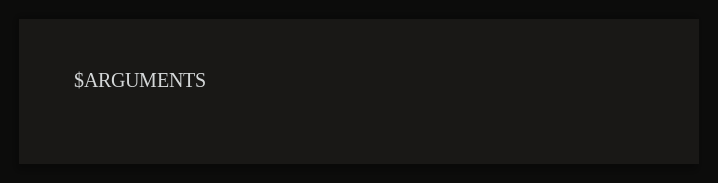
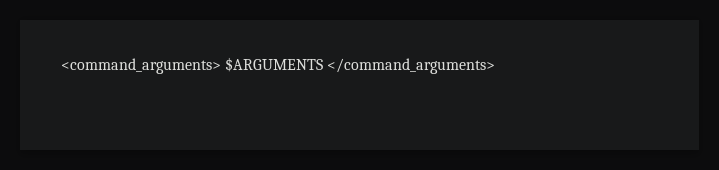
- $ARGUMENTS
+ <command_arguments> $ARGUMENTS </command_arguments>

